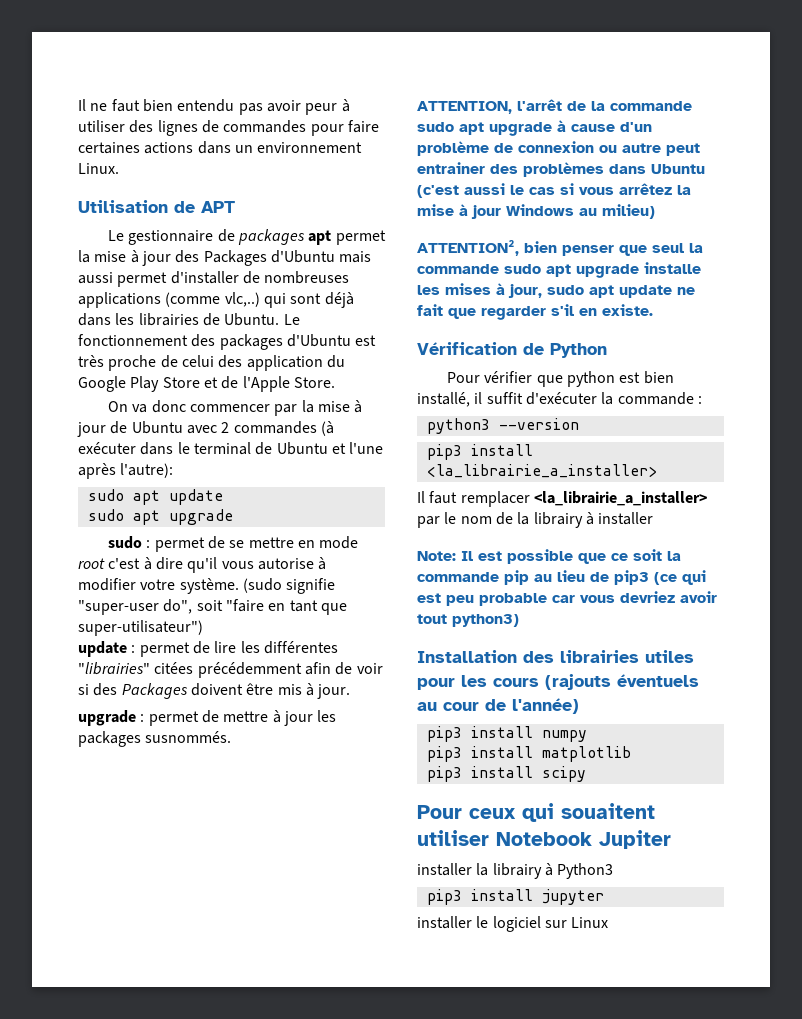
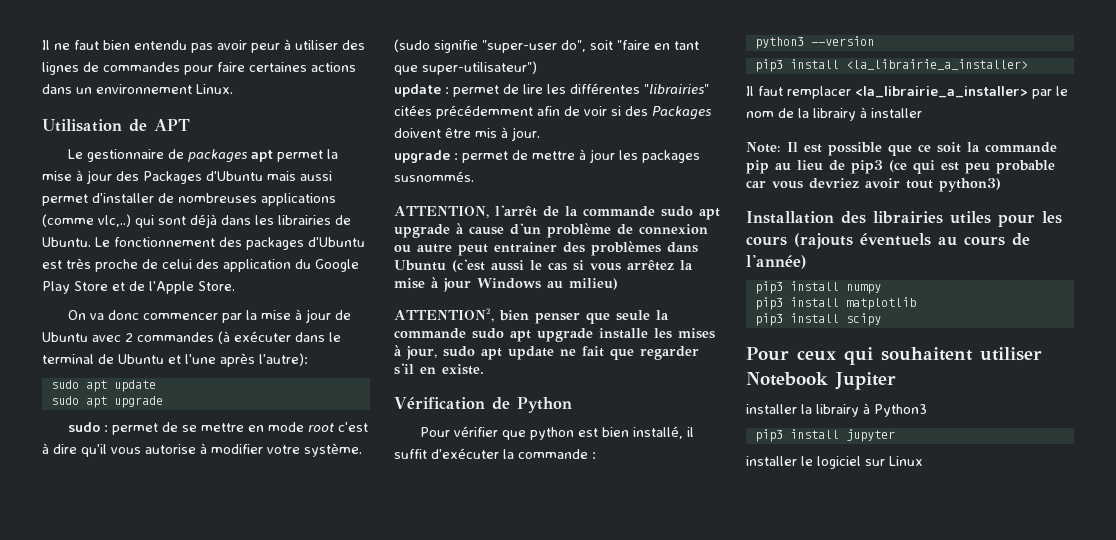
- ATTENTION², bien penser que seul la commande sudo apt upgrade installe les mises à jour, sudo apt update ne fait que regarder s'il en existe.
+ ATTENTION², bien penser que seule la commande sudo apt upgrade installe les mises à jour, sudo apt update ne fait que regarder s'il en existe.
- Installation des librairies utiles pour les cours (rajouts éventuels au cour de l'année)
+ Installation des librairies utiles pour les cours (rajouts éventuels au cours de l'année)
- Pour ceux qui souaitent utiliser Notebook Jupiter
+ Pour ceux qui souhaitent utiliser Notebook Jupiter

